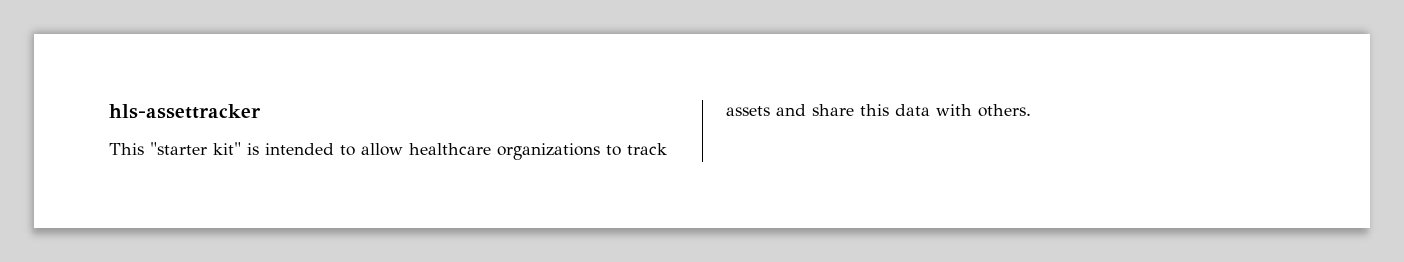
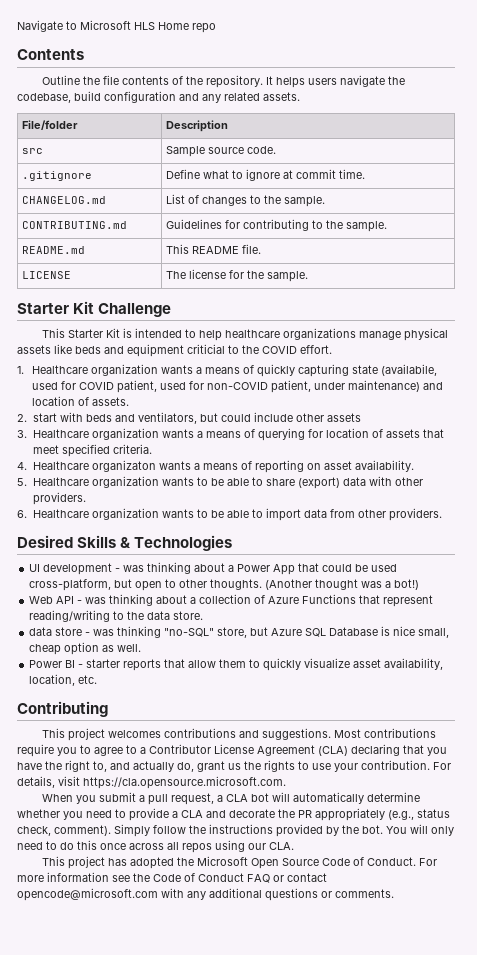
- hls-assettracker
- This "starter kit" is intended to allow healthcare organizations to track assets and share this data with others.
+ Navigate to Microsoft HLS Home repo
+ Contents
+ Outline the file contents of the repository. It helps users navigate the codebase, build configuration and any related assets.
+ File/folder | Description
+ src | Sample source code.
+ .gitignore | Define what to ignore at commit time.
+ CHANGELOG.md | List of changes to the sample.
+ CONTRIBUTING.md | Guidelines for contributing to the sample.
+ README.md | This README file.
+ LICENSE | The license for the sample.
+ Starter Kit Challenge
+ This Starter Kit is intended to help healthcare organizations manage physical assets like beds and equipment criticial to the COVID effort.
+ 1. Healthcare organization wants a means of quickly capturing state (availabile, used for COVID patient, used for non-COVID patient, under maintenance) and location of assets.
+ 2. start with beds and ventilators, but could include other assets
+ 3. Healthcare organization wants a means of querying for location of assets that meet specified criteria.
+ 4. Healthcare organizaton wants a means of reporting on asset availability.
+ 5. Healthcare organization wants to be able to share (export) data with other providers.
+ 6. Healthcare organization wants to be able to import data from other providers.
+ Desired Skills & Technologies
+ UI development - was thinking about a Power App that could be used cross-platform, but open to other thoughts. (Another thought was a bot!)
+ Web API - was thinking about a collection of Azure Functions that represent reading/writing to the data store.
+ data store - was thinking "no-SQL" store, but Azure SQL Database is nice small, cheap option as well.
+ Power BI - starter reports that allow them to quickly visualize asset availability, location, etc.
+ Contributing
+ This project welcomes contributions and suggestions. Most contributions require you to agree to a Contributor License Agreement (CLA) declaring that you have the right to, and actually do, grant us the rights to use your contribution. For details, visit https://cla.opensource.microsoft.com.
+ When you submit a pull request, a CLA bot will automatically determine whether you need to provide a CLA and decorate the PR appropriately (e.g., status check, comment). Simply follow the instructions provided by the bot. You will only need to do this once across all repos using our CLA.
+ This project has adopted the Microsoft Open Source Code of Conduct. For more information see the Code of Conduct FAQ or contact opencode@microsoft.com with any additional questions or comments.

